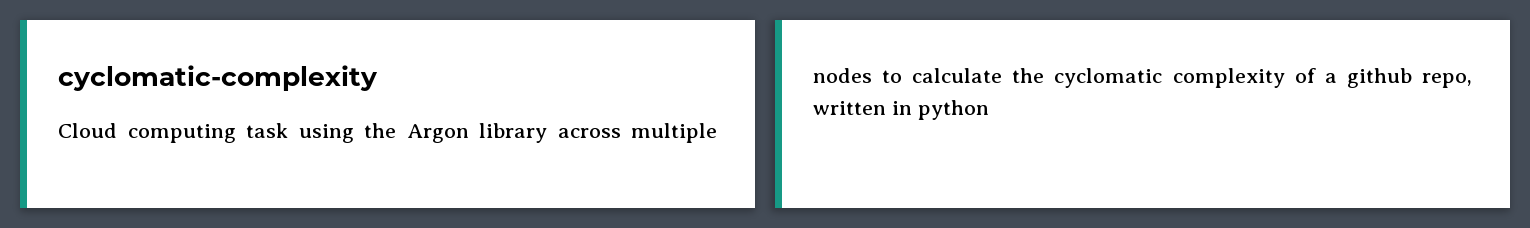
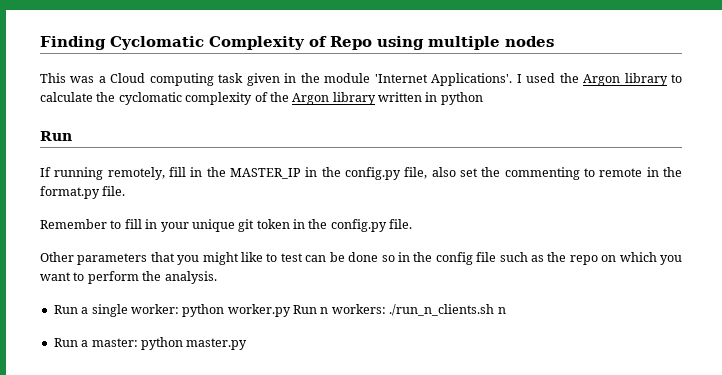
- cyclomatic-complexity
- Cloud computing task using the Argon library across multiple nodes to calculate the cyclomatic complexity of a github repo, written in python
+ Finding Cyclomatic Complexity of Repo using multiple nodes
+ This was a Cloud computing task given in the module 'Internet Applications'. I used the Argon library to calculate the cyclomatic complexity of the Argon library written in python
+ Run
+ If running remotely, fill in the MASTER_IP in the config.py file, also set the commenting to remote in the format.py file.
+ Remember to fill in your unique git token in the config.py file.
+ Other parameters that you might like to test can be done so in the config file such as the repo on which you want to perform the analysis.
+ Run a single worker: python worker.py Run n workers: ./run_n_clients.sh n
+ Run a master: python master.py

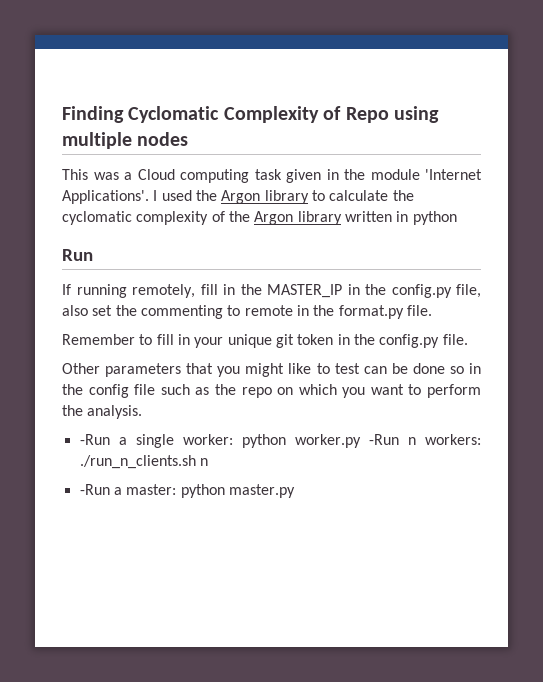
- Run a single worker: python worker.py Run n workers: ./run_n_clients.sh n
+ -Run a single worker: python worker.py -Run n workers: ./run_n_clients.sh n
- Run a master: python master.py
+ -Run a master: python master.py

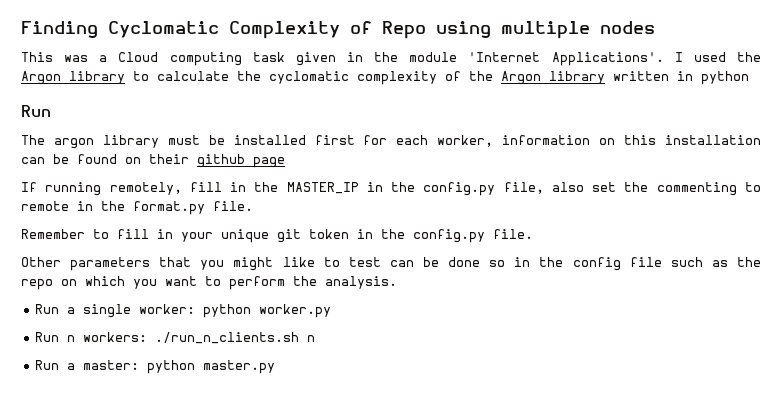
+ The argon library must be installed first for each worker, information on this installation can be found on their github page
- -Run a single worker: python worker.py -Run n workers: ./run_n_clients.sh n
+ Run a single worker: python worker.py
+ Run n workers: ./run_n_clients.sh n
- -Run a master: python master.py
+ Run a master: python master.py

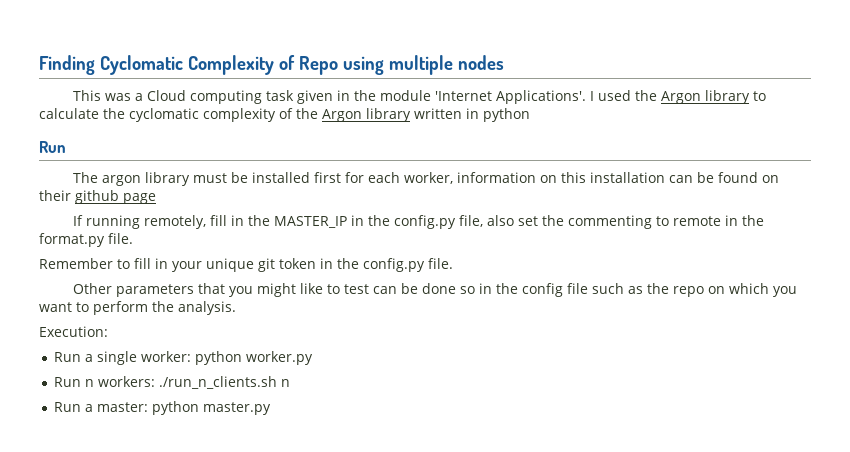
+ Execution:

